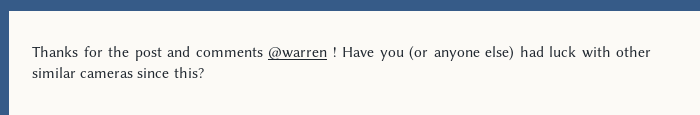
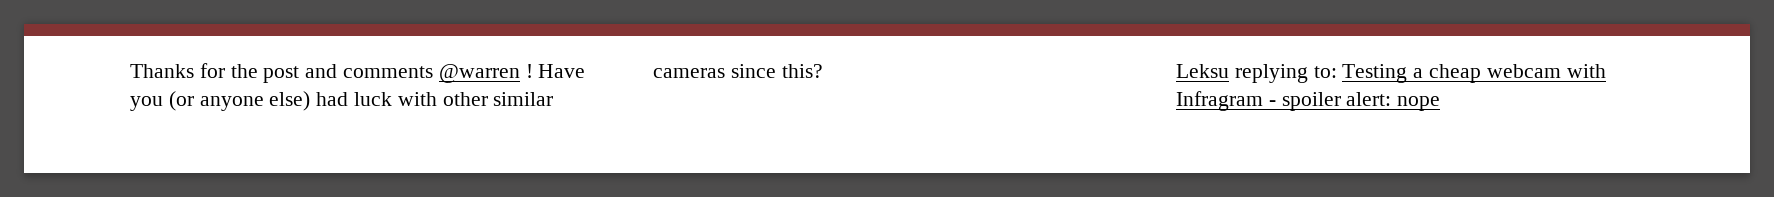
+ Leksu replying to: Testing a cheap webcam with Infragram - spoiler alert: nope

